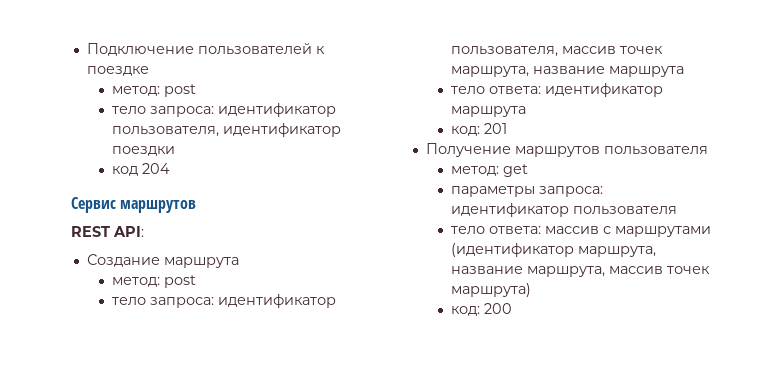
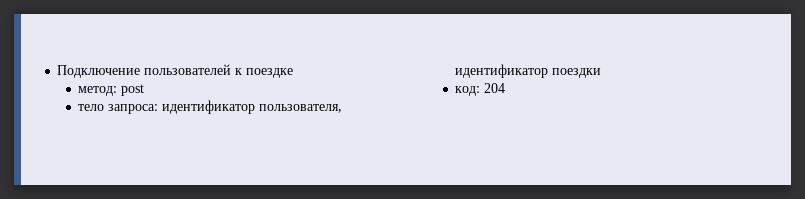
- код 204
+ код: 204
- Сервис маршрутов
- REST API:
- Создание маршрута
- метод: post
- тело запроса: идентификатор пользователя, массив точек маршрута, название маршрута
- тело ответа: идентификатор маршрута
- код: 201
- Получение маршрутов пользователя
- метод: get
- параметры запроса: идентификатор пользователя
- тело ответа: массив с маршрутами (идентификатор маршрута, название маршрута, массив точек маршрута)
- код: 200

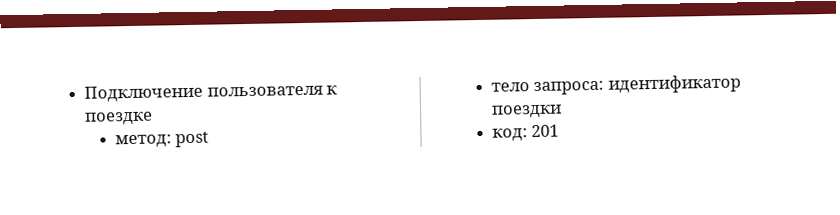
- Подключение пользователей к поездке
+ Подключение пользователя к поездке
- тело запроса: идентификатор пользователя, идентификатор поездки
+ тело запроса: идентификатор поездки
- код: 204
+ код: 201

